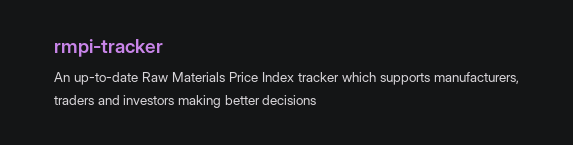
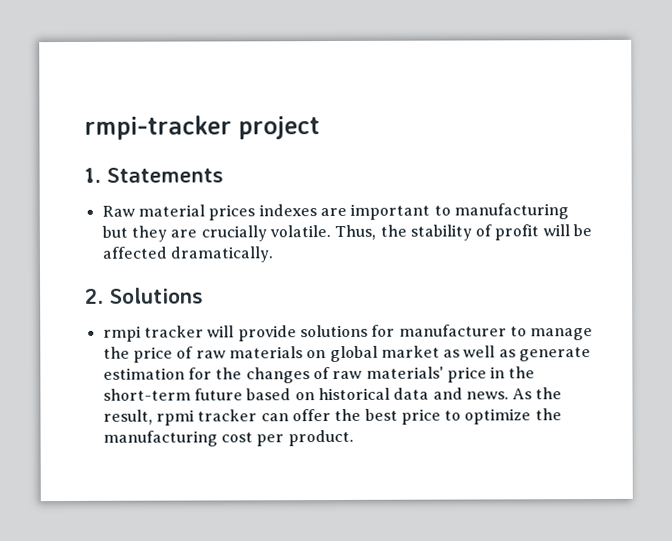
- rmpi-tracker
- An up-to-date Raw Materials Price Index tracker which supports manufacturers, traders and investors making better decisions
+ rmpi-tracker project
+ 1. Statements
+ Raw material prices indexes are important to manufacturing but they are crucially volatile. Thus, the stability of profit will be affected dramatically.
+ 2. Solutions
+ rmpi tracker will provide solutions for manufacturer to manage the price of raw materials on global market as well as generate estimation for the changes of raw materials' price in the short-term future based on historical data and news. As the result, rpmi tracker can offer the best price to optimize the manufacturing cost per product.

